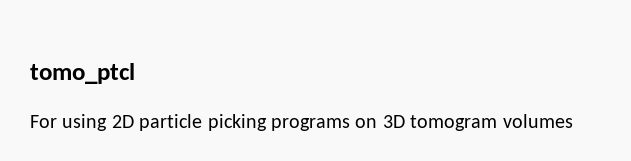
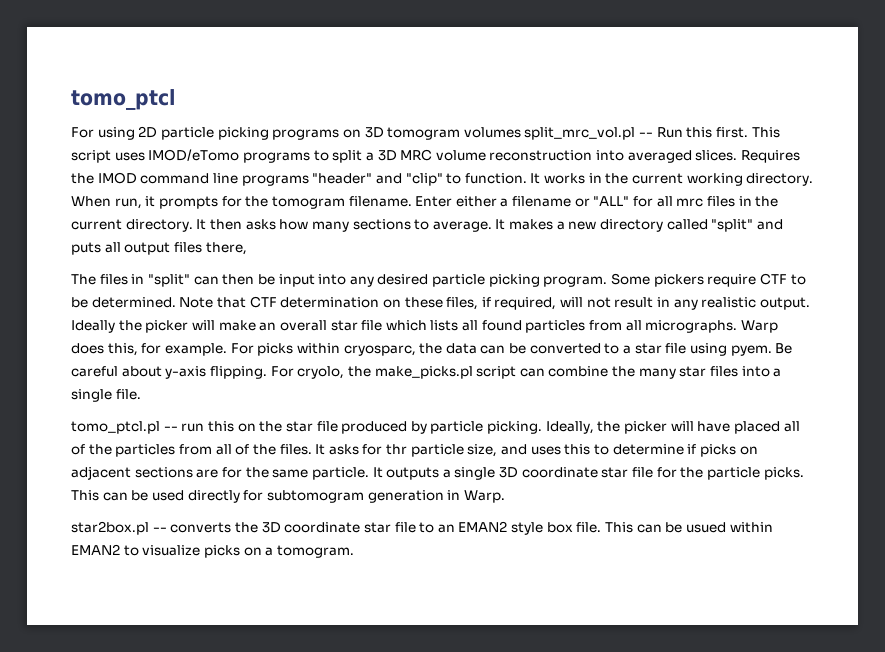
- For using 2D particle picking programs on 3D tomogram volumes
+ For using 2D particle picking programs on 3D tomogram volumes split_mrc_vol.pl -- Run this first. This script uses IMOD/eTomo programs to split a 3D MRC volume reconstruction into averaged slices. Requires the IMOD command line programs "header" and "clip" to function. It works in the current working directory. When run, it prompts for the tomogram filename. Enter either a filename or "ALL" for all mrc files in the current directory. It then asks how many sections to average. It makes a new directory called "split" and puts all output files there,
+ The files in "split" can then be input into any desired particle picking program. Some pickers require CTF to be determined. Note that CTF determination on these files, if required, will not result in any realistic output. Ideally the picker will make an overall star file which lists all found particles from all micrographs. Warp does this, for example. For picks within cryosparc, the data can be converted to a star file using pyem. Be careful about y-axis flipping. For cryolo, the make_picks.pl script can combine the many star files into a single file.
+ tomo_ptcl.pl -- run this on the star file produced by particle picking. Ideally, the picker will have placed all of the particles from all of the files. It asks for thr particle size, and uses this to determine if picks on adjacent sections are for the same particle. It outputs a single 3D coordinate star file for the particle picks. This can be used directly for subtomogram generation in Warp.
+ star2box.pl -- converts the 3D coordinate star file to an EMAN2 style box file. This can be usued within EMAN2 to visualize picks on a tomogram.

